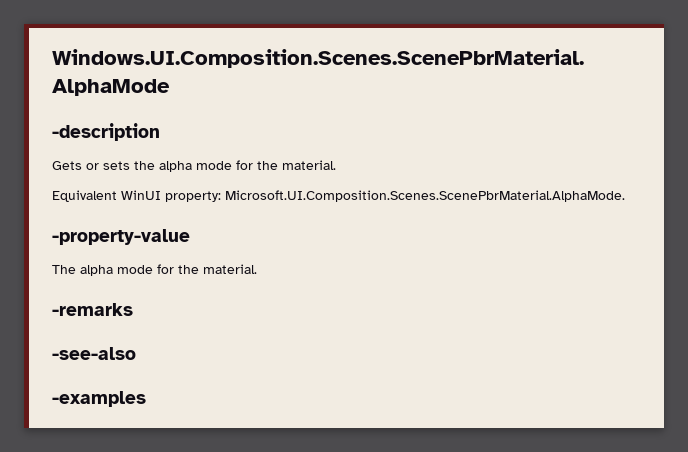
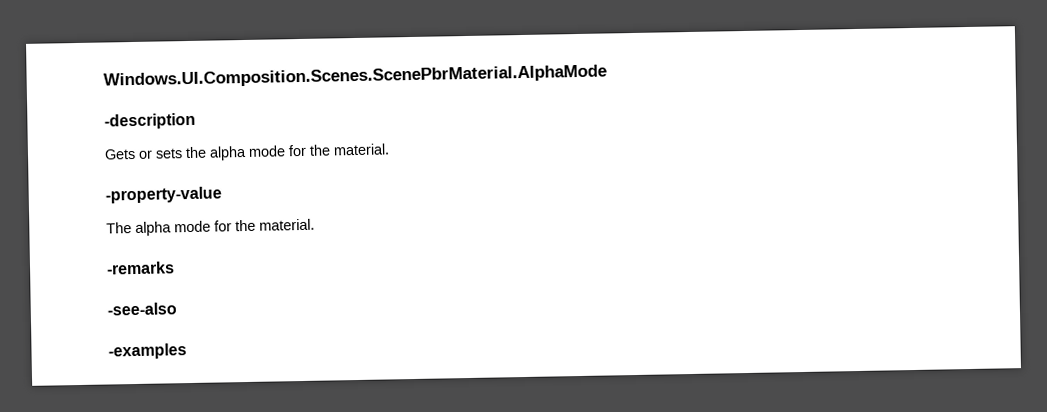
- Equivalent WinUI property: Microsoft.UI.Composition.Scenes.ScenePbrMaterial.AlphaMode.

